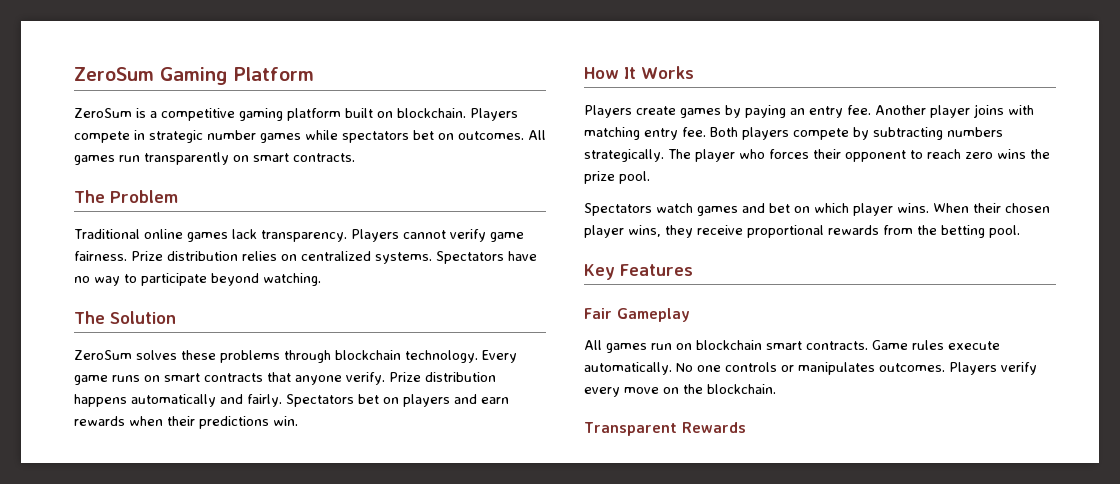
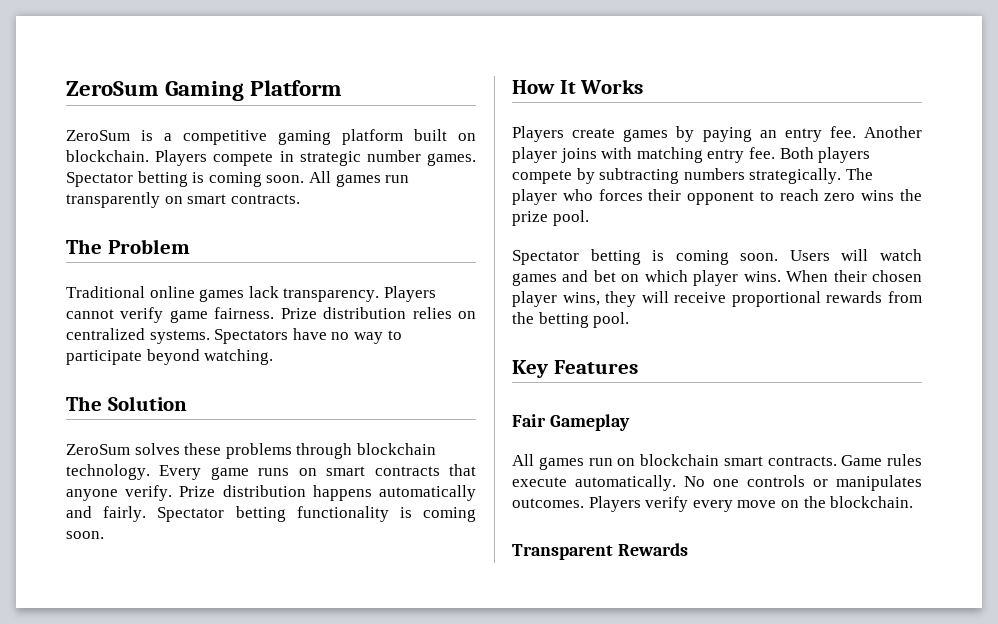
- Players compete in strategic number games while spectators bet on outcomes.
+ Players compete in strategic number games. Spectator betting is coming soon.
- Spectators bet on players and earn rewards when their predictions win.
+ Spectator betting functionality is coming soon.
- Spectators watch games and bet on which player wins.
+ Spectator betting is coming soon. Users will watch games and bet on which player wins.
- When their chosen player wins, they receive proportional rewards from the betting pool.
+ When their chosen player wins, they will receive proportional rewards from the betting pool.

